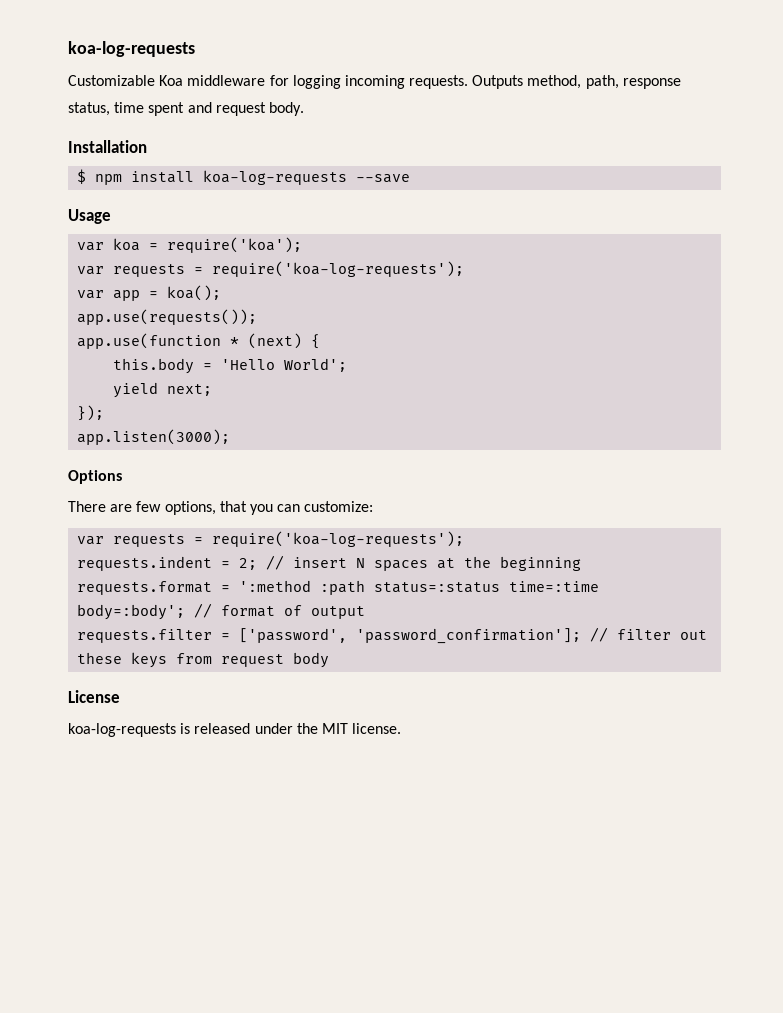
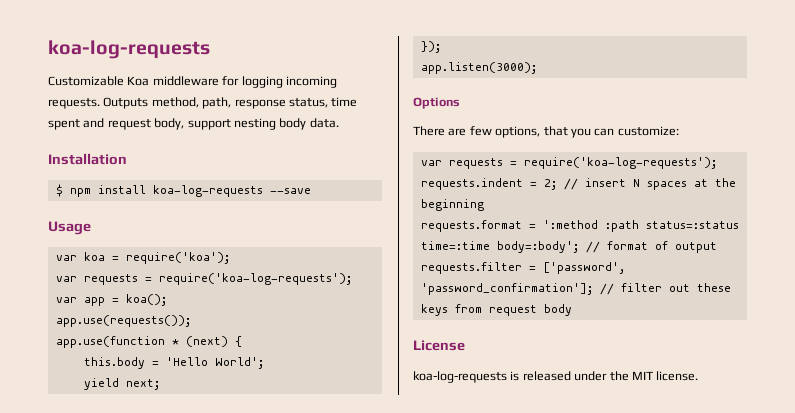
- Outputs method, path, response status, time spent and request body.
+ Outputs method, path, response status, time spent and request body, support nesting body data.

